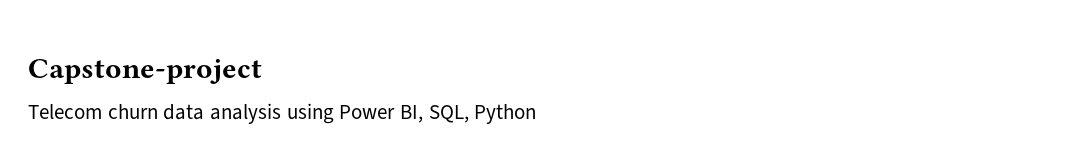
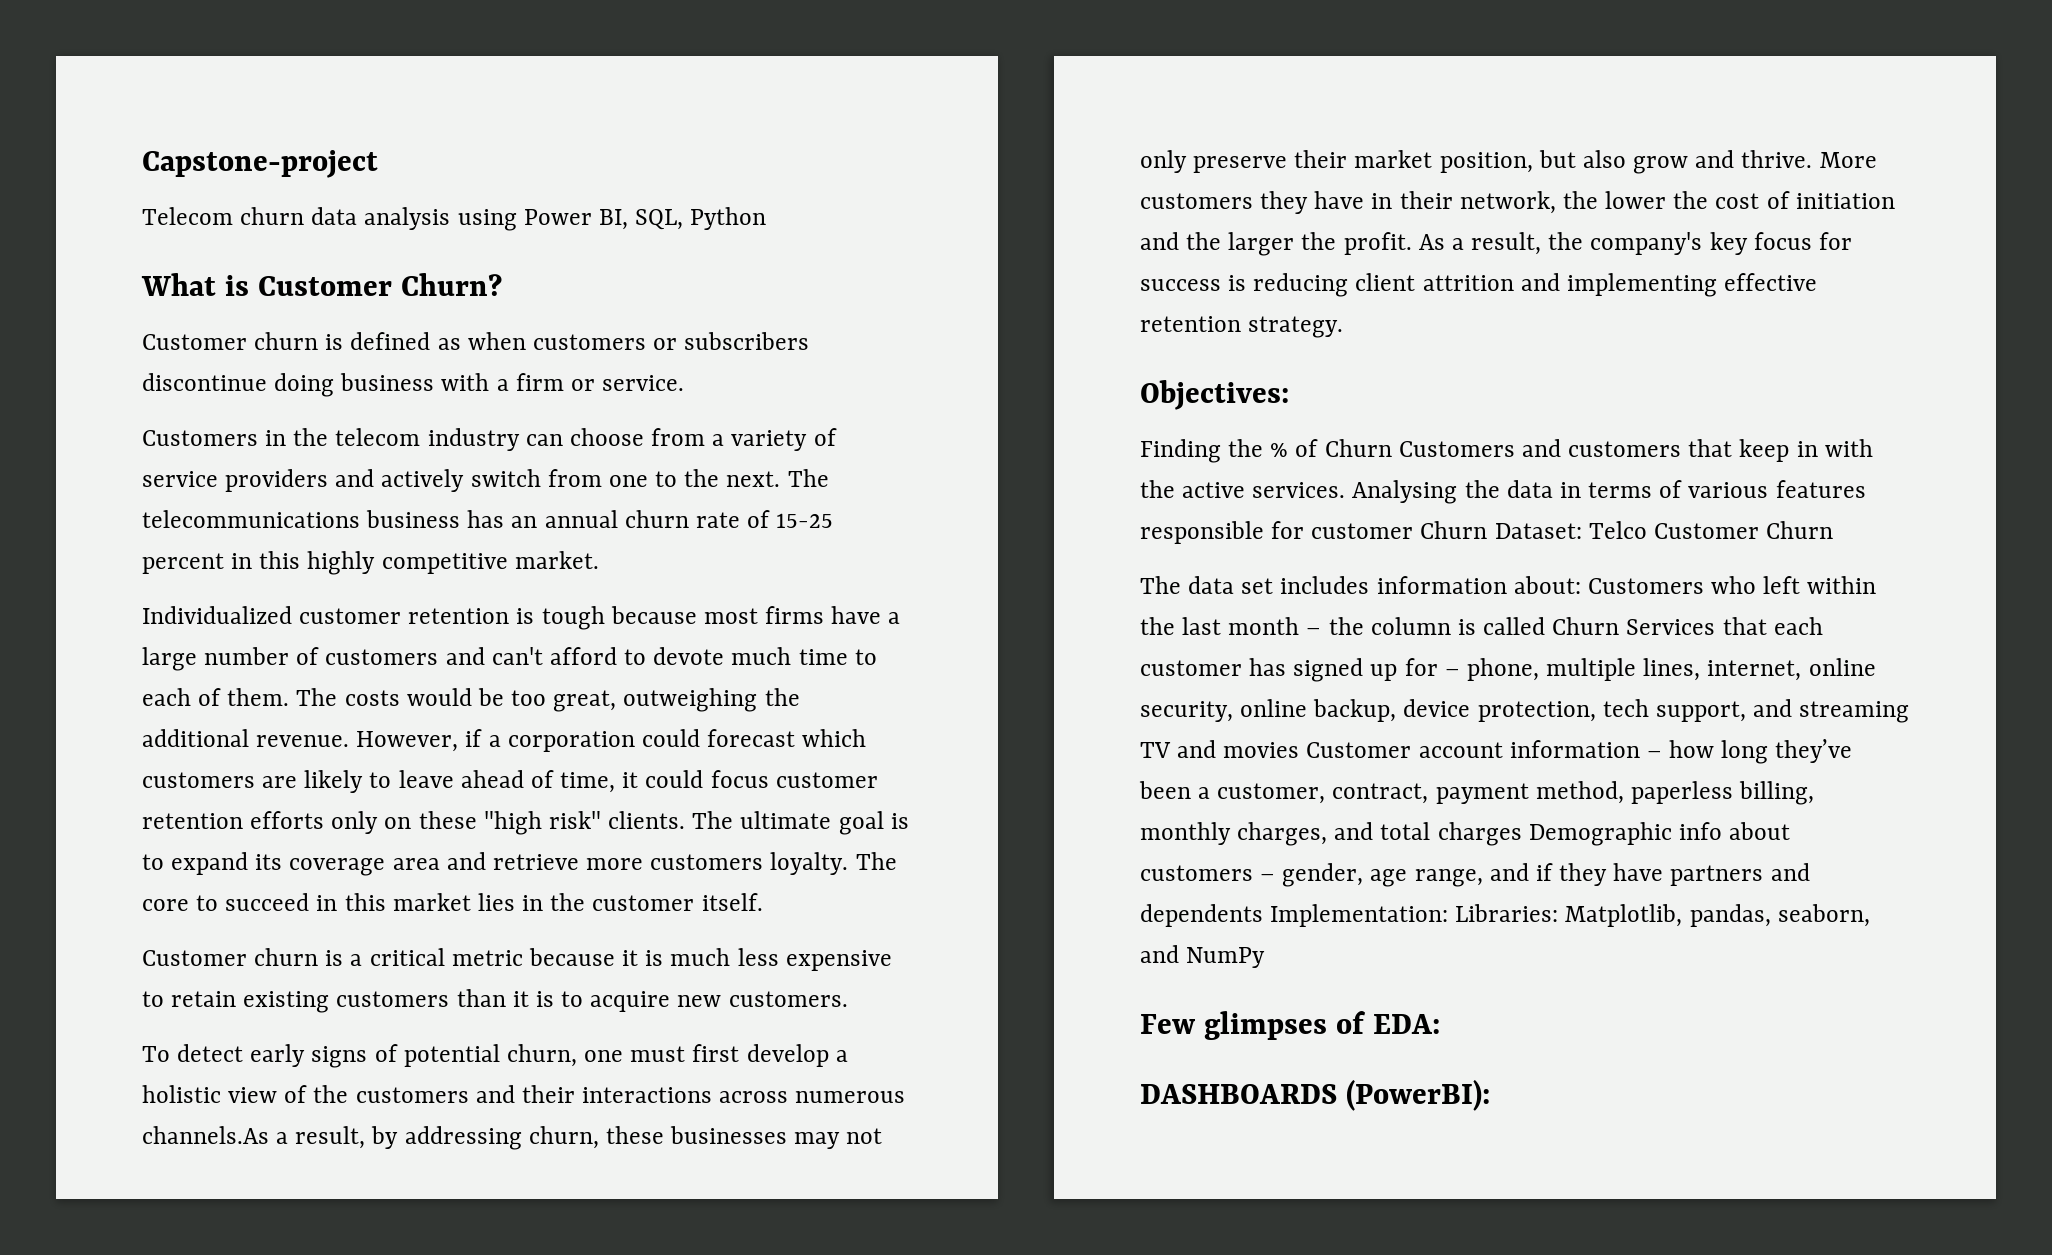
+ What is Customer Churn?
+ Customer churn is defined as when customers or subscribers discontinue doing business with a firm or service.
+ Customers in the telecom industry can choose from a variety of service providers and actively switch from one to the next. The telecommunications business has an annual churn rate of 15-25 percent in this highly competitive market.
+ Individualized customer retention is tough because most firms have a large number of customers and can't afford to devote much time to each of them. The costs would be too great, outweighing the additional revenue. However, if a corporation could forecast which customers are likely to leave ahead of time, it could focus customer retention efforts only on these "high risk" clients. The ultimate goal is to expand its coverage area and retrieve more customers loyalty. The core to succeed in this market lies in the customer itself.
+ Customer churn is a critical metric because it is much less expensive to retain existing customers than it is to acquire new customers.
+ To detect early signs of potential churn, one must first develop a holistic view of the customers and their interactions across numerous channels.As a result, by addressing churn, these businesses may not only preserve their market position, but also grow and thrive. More customers they have in their network, the lower the cost of initiation and the larger the profit. As a result, the company's key focus for success is reducing client attrition and implementing effective retention strategy.
+ Objectives:
+ Finding the % of Churn Customers and customers that keep in with the active services. Analysing the data in terms of various features responsible for customer Churn Dataset: Telco Customer Churn
+ The data set includes information about: Customers who left within the last month – the column is called Churn Services that each customer has signed up for – phone, multiple lines, internet, online security, online backup, device protection, tech support, and streaming TV and movies Customer account information – how long they’ve been a customer, contract, payment method, paperless billing, monthly charges, and total charges Demographic info about customers – gender, age range, and if they have partners and dependents Implementation: Libraries: Matplotlib, pandas, seaborn, and NumPy
+ Few glimpses of EDA:
+ DASHBOARDS (PowerBI):

